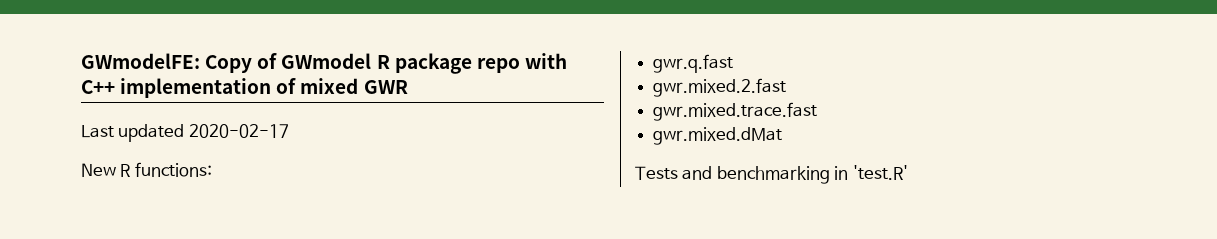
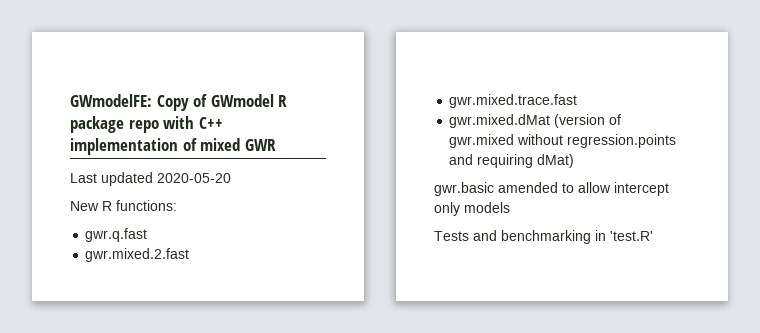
- Last updated 2020-02-17
+ Last updated 2020-05-20
- gwr.mixed.dMat
+ gwr.mixed.dMat (version of gwr.mixed without regression.points and requiring dMat)
+ gwr.basic amended to allow intercept only models

